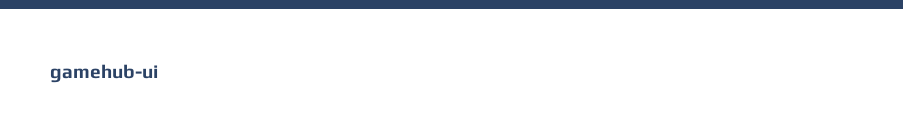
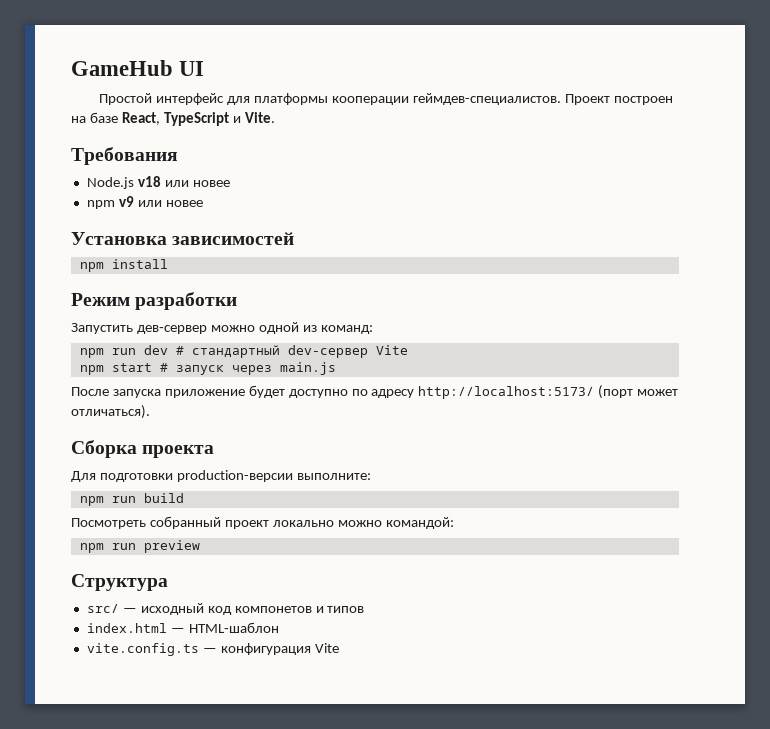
- gamehub-ui
+ GameHub UI
+ Простой интерфейс для платформы кооперации геймдев-специалистов. Проект построен на базе React, TypeScript и Vite.
+ Требования
+ Node.js v18 или новее
+ npm v9 или новее
+ Установка зависимостей
+ npm install
+ Режим разработки
+ Запустить дев‑сервер можно одной из команд:
+ npm run dev # стандартный dev-сервер Vite
+ npm start # запуск через main.js
+ После запуска приложение будет доступно по адресу http://localhost:5173/ (порт может отличаться).
+ Сборка проекта
+ Для подготовки production-версии выполните:
+ npm run build
+ Посмотреть собранный проект локально можно командой:
+ npm run preview
+ Структура
+ src/ — исходный код компонетов и типов
+ index.html — HTML‑шаблон
+ vite.config.ts — конфигурация Vite

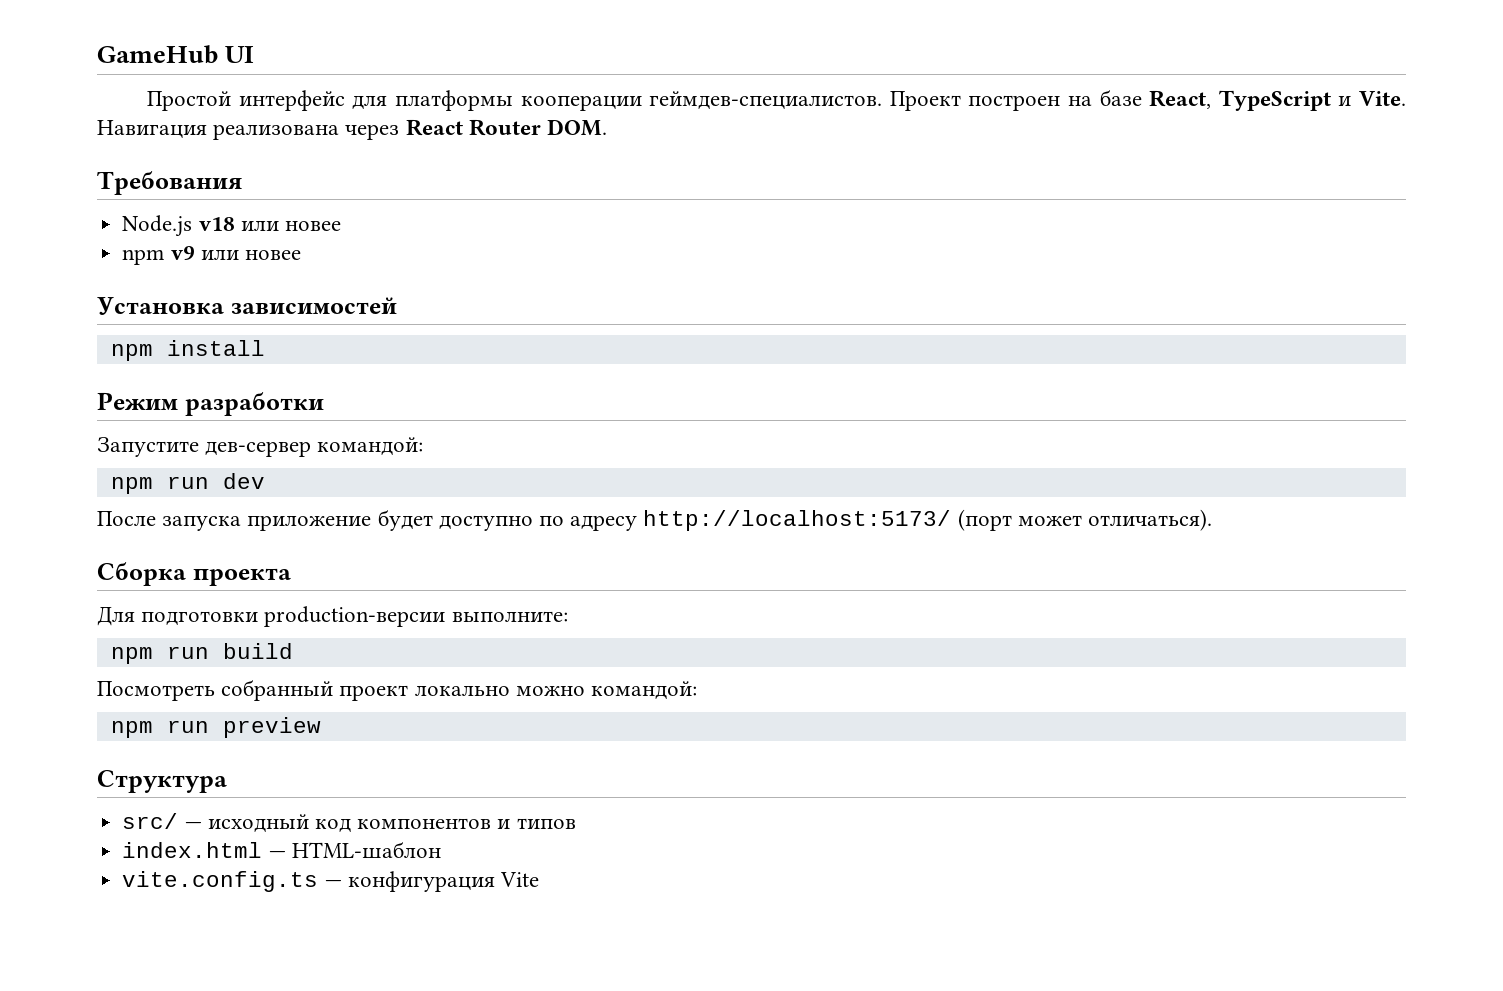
+ Навигация реализована через React Router DOM.
- Запустить дев‑сервер можно одной из команд:
- npm run dev # стандартный dev-сервер Vite
- npm start # запуск через main.js
+ Запустите дев‑сервер командой:
+ npm run dev
- src/ — исходный код компонетов и типов
+ src/ — исходный код компонентов и типов

